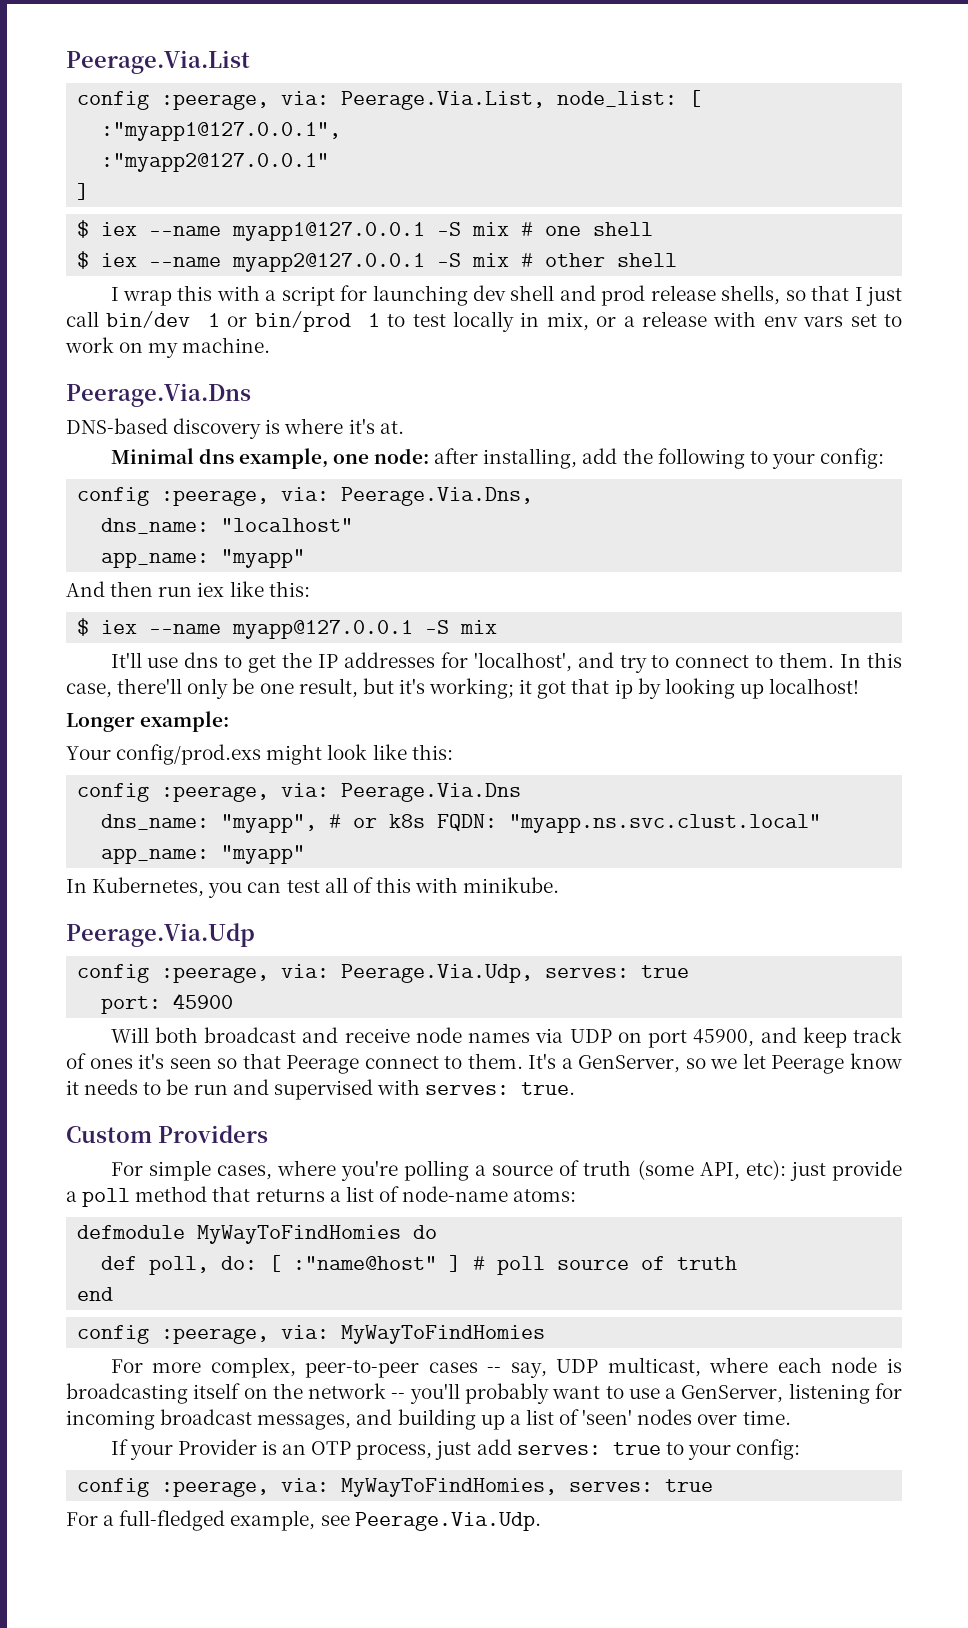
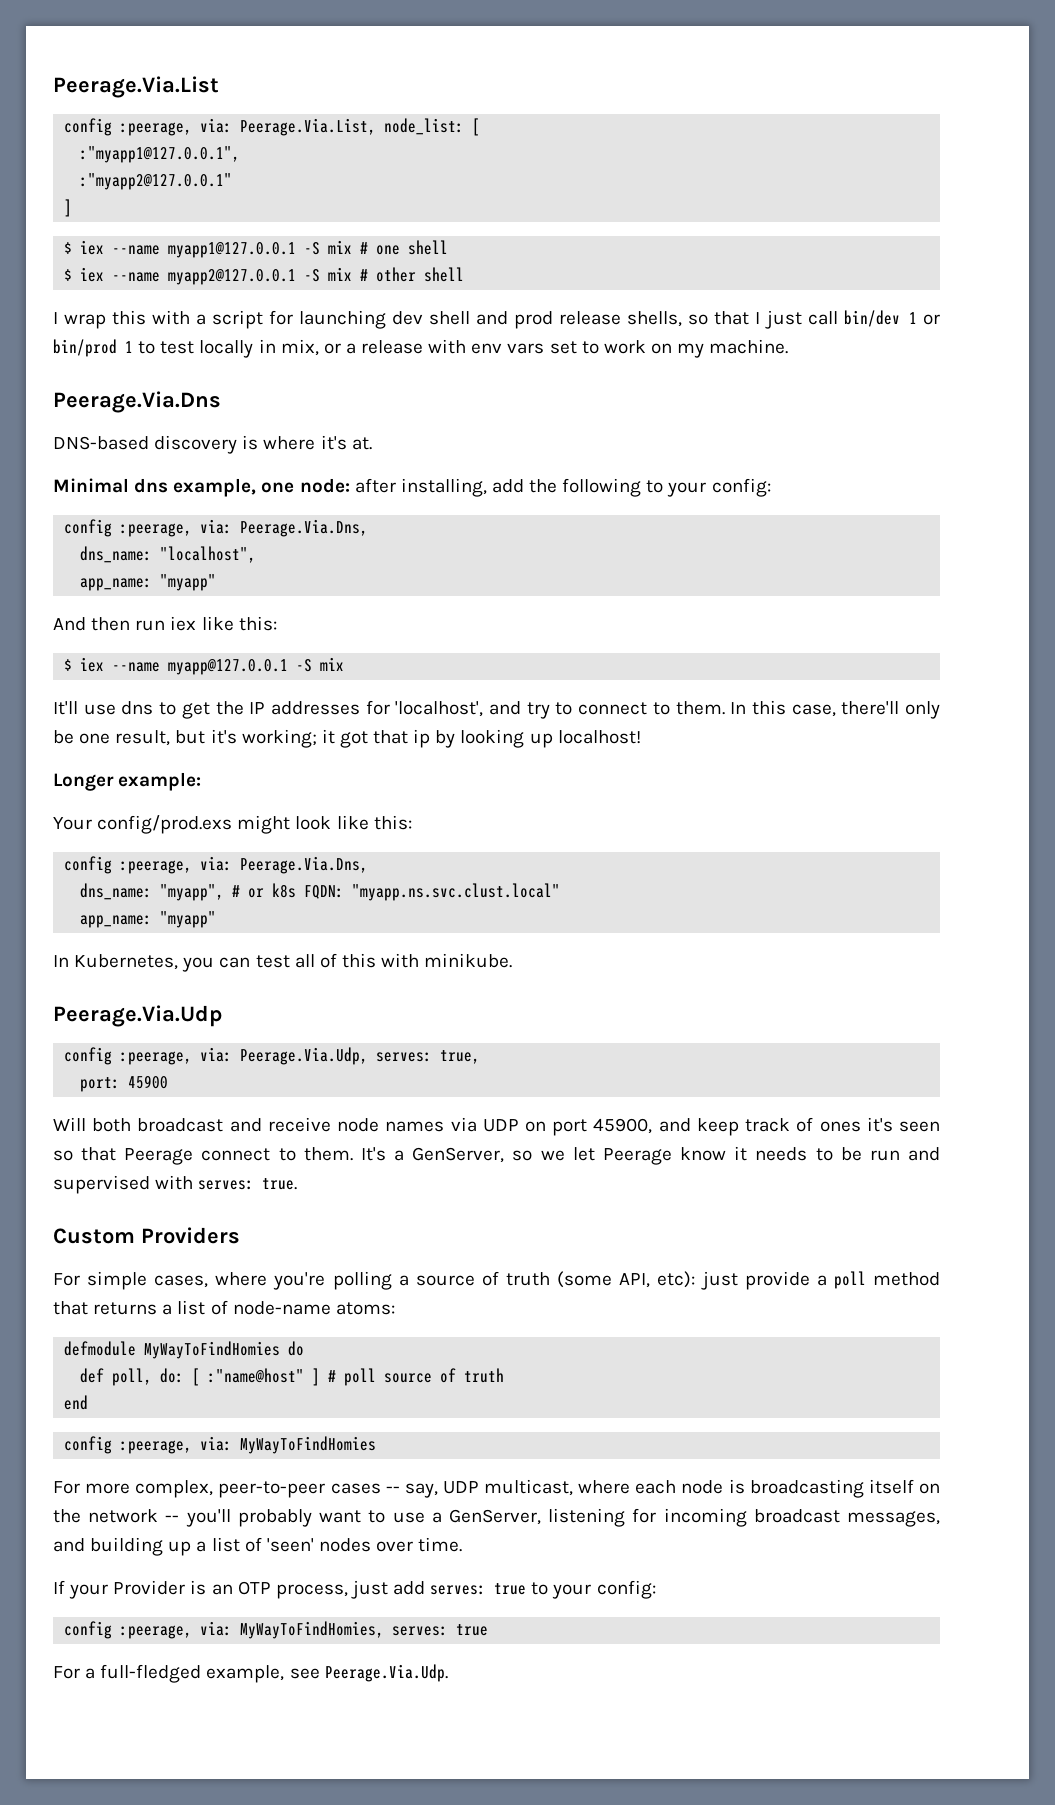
- dns_name: "localhost"
+ dns_name: "localhost",
  Your config/prod.exs might look like this:
- config :peerage, via: Peerage.Via.Dns
+ config :peerage, via: Peerage.Via.Dns,
- config :peerage, via: Peerage.Via.Udp, serves: true
+ config :peerage, via: Peerage.Via.Udp, serves: true,

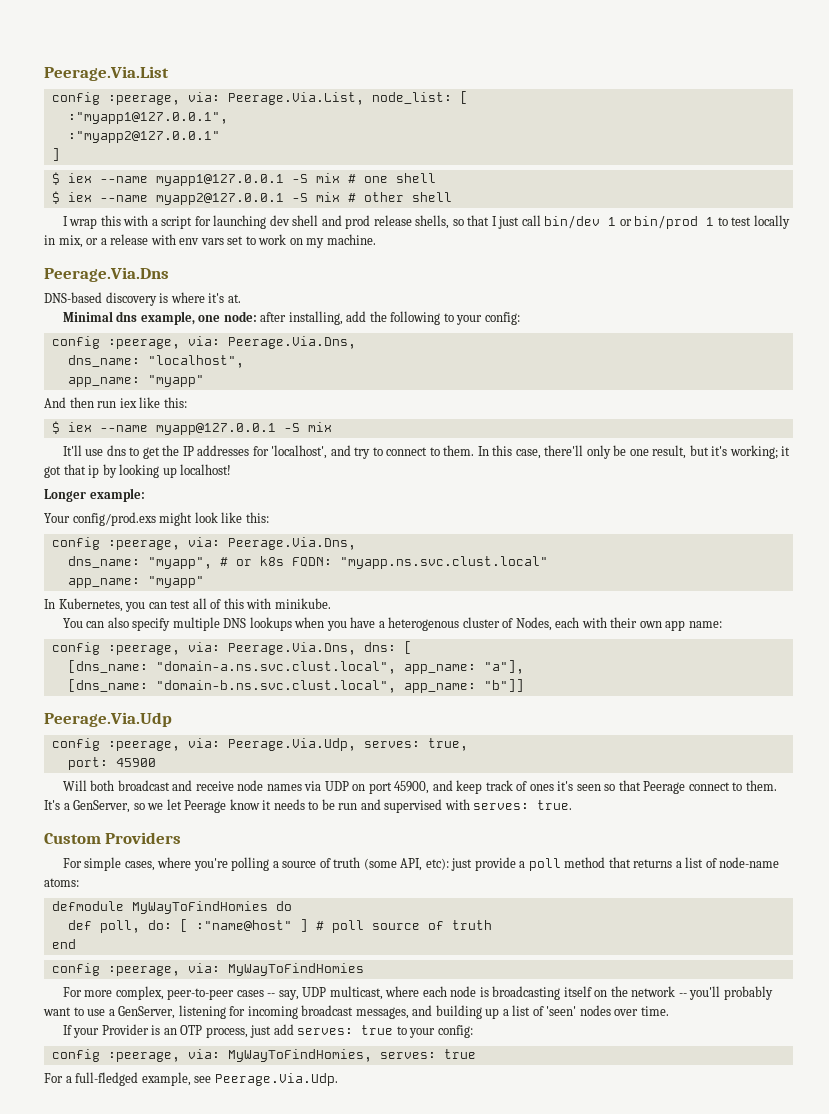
+ You can also specify multiple DNS lookups when you have a heterogenous cluster of Nodes, each with their own app name:
+ config :peerage, via: Peerage.Via.Dns, dns: [
+ [dns_name: "domain-a.ns.svc.clust.local", app_name: "a"],
+ [dns_name: "domain-b.ns.svc.clust.local", app_name: "b"]]

